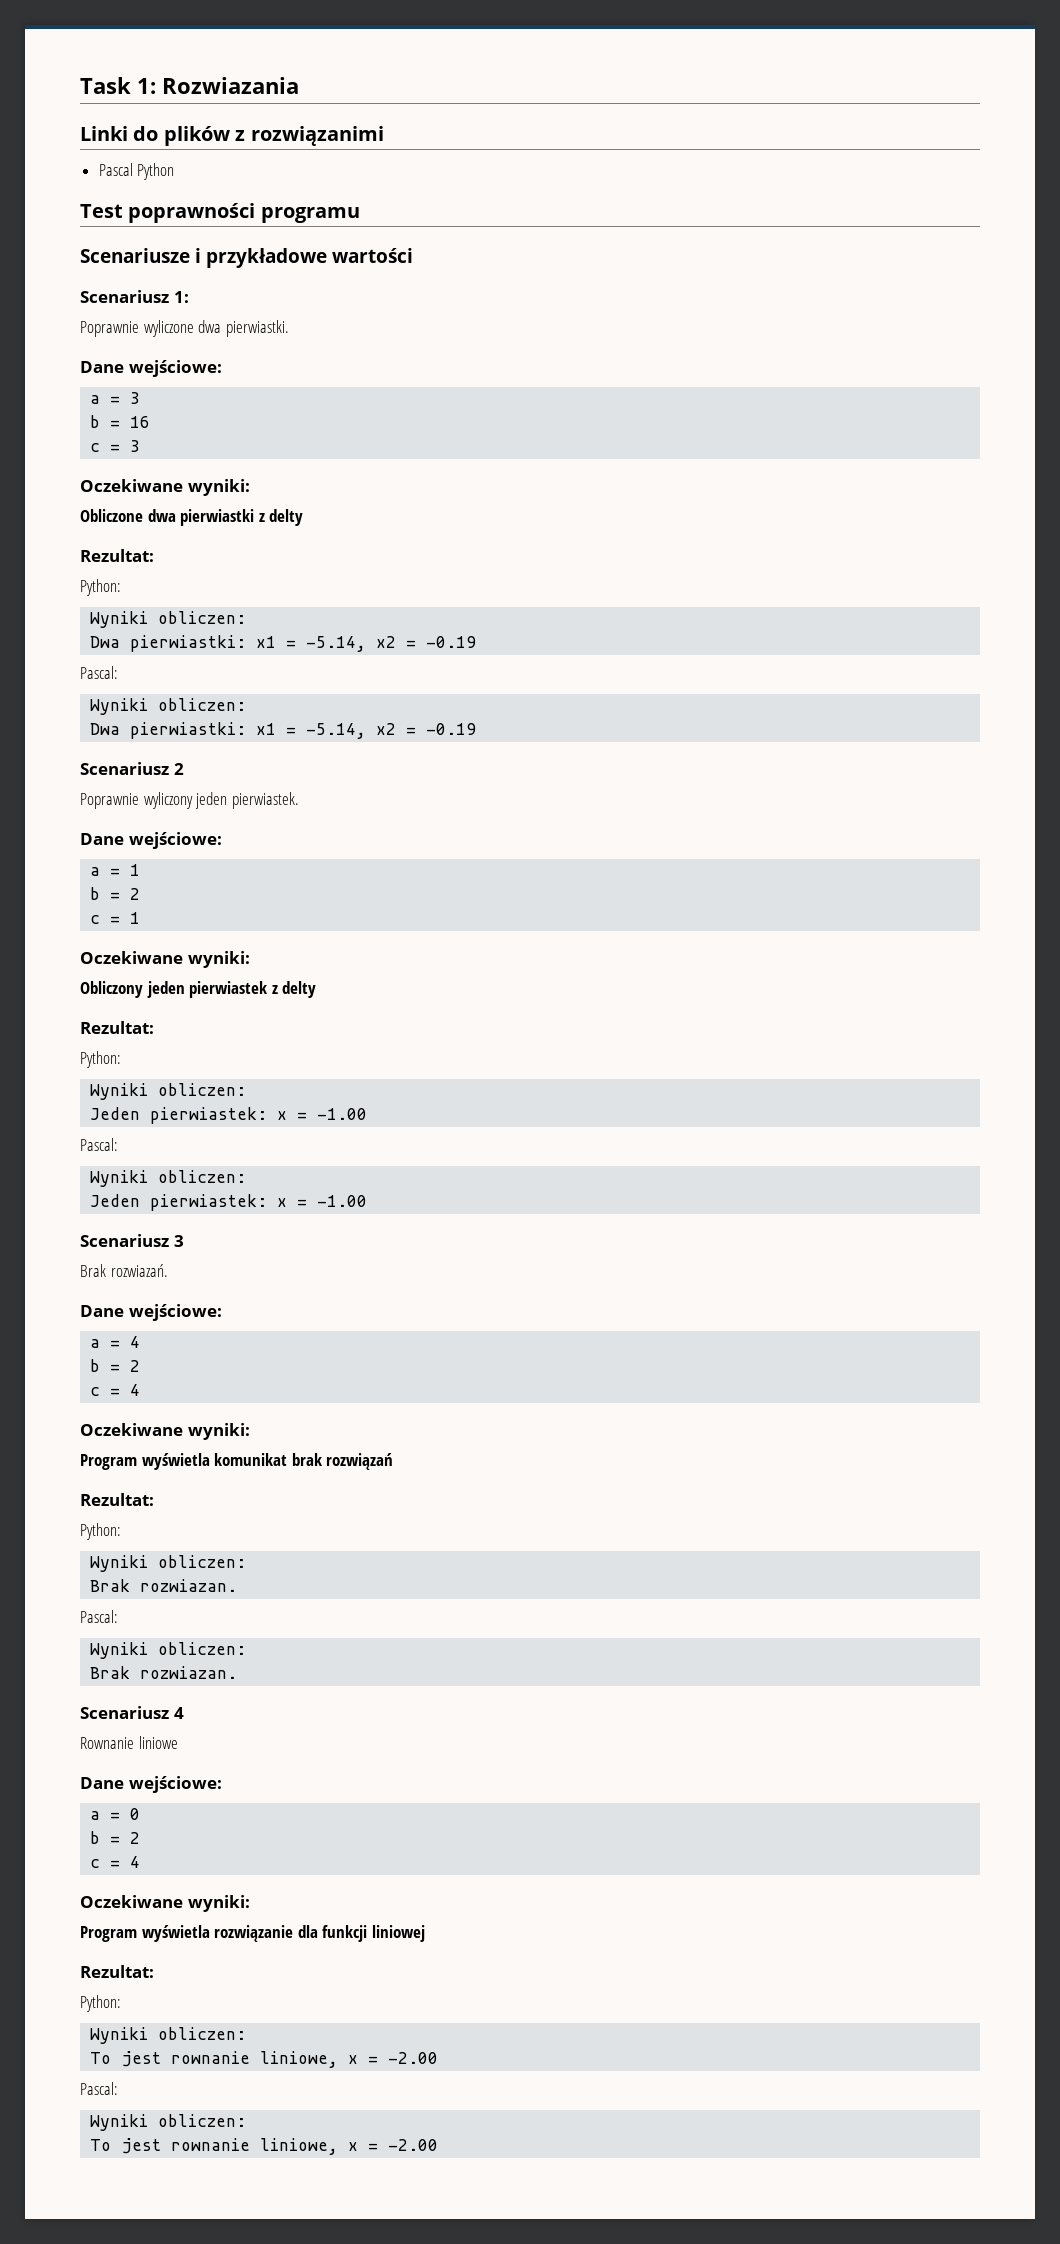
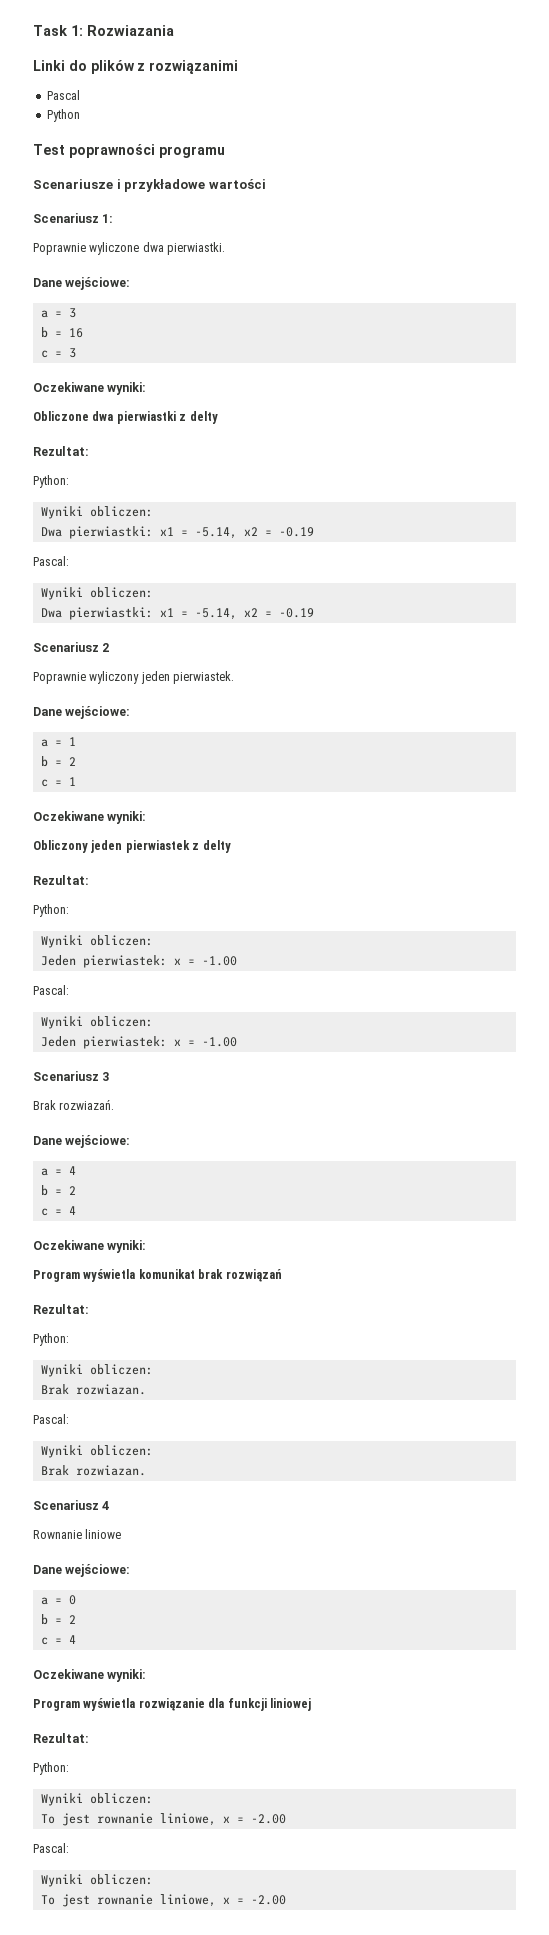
- Pascal Python
+ Pascal
+ Python

